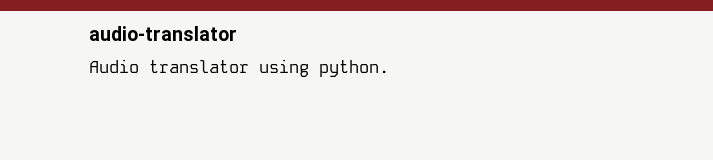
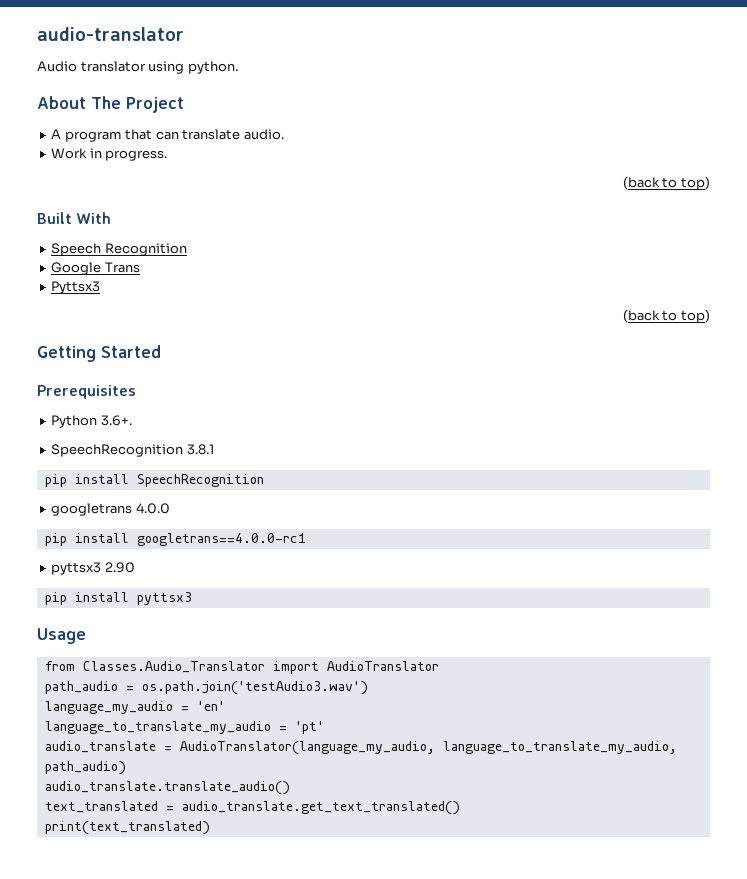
+ About The Project
+ A program that can translate audio.
+ Work in progress.
+ (back to top)
+ Built With
+ Speech Recognition
+ Google Trans
+ Pyttsx3
+ (back to top)
+ Getting Started
+ Prerequisites
+ Python 3.6+.
+ SpeechRecognition 3.8.1
+ pip install SpeechRecognition
+ googletrans 4.0.0
+ pip install googletrans==4.0.0-rc1
+ pyttsx3 2.90
+ pip install pyttsx3
+ Usage
+ from Classes.Audio_Translator import AudioTranslator
+ path_audio = os.path.join('testAudio3.wav')
+ language_my_audio = 'en'
+ language_to_translate_my_audio = 'pt'
+ audio_translate = AudioTranslator(language_my_audio, language_to_translate_my_audio, path_audio)
+ audio_translate.translate_audio()
+ text_translated = audio_translate.get_text_translated()
+ print(text_translated)

